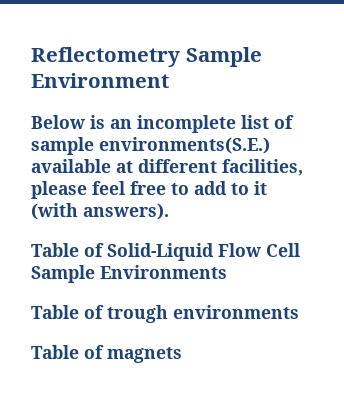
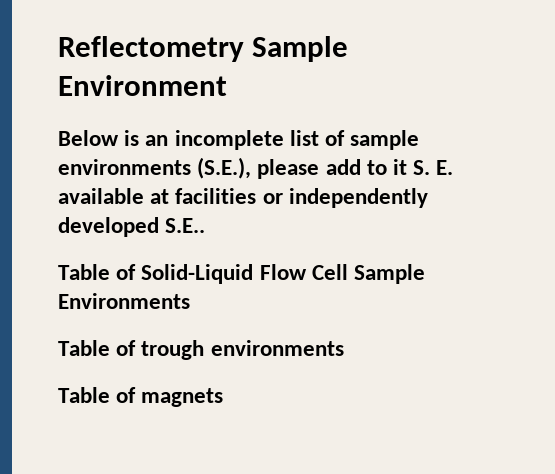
- Below is an incomplete list of sample environments(S.E.) available at different facilities, please feel free to add to it (with answers).
+ Below is an incomplete list of sample environments (S.E.), please add to it S. E. available at facilities or independently developed S.E..

